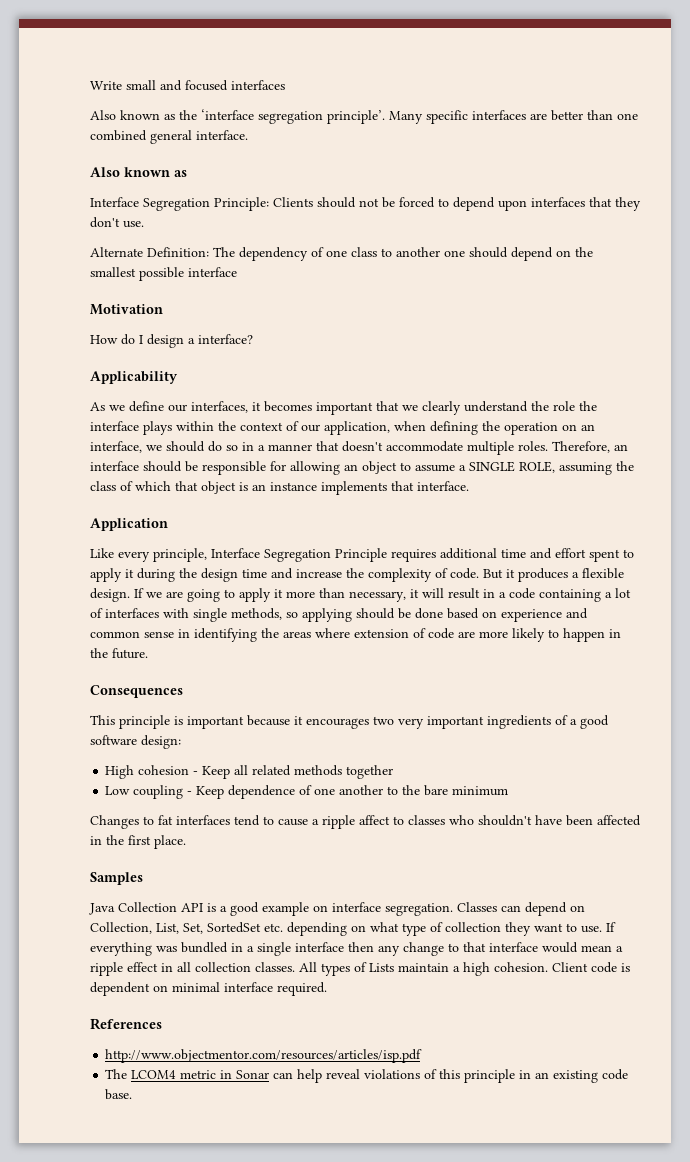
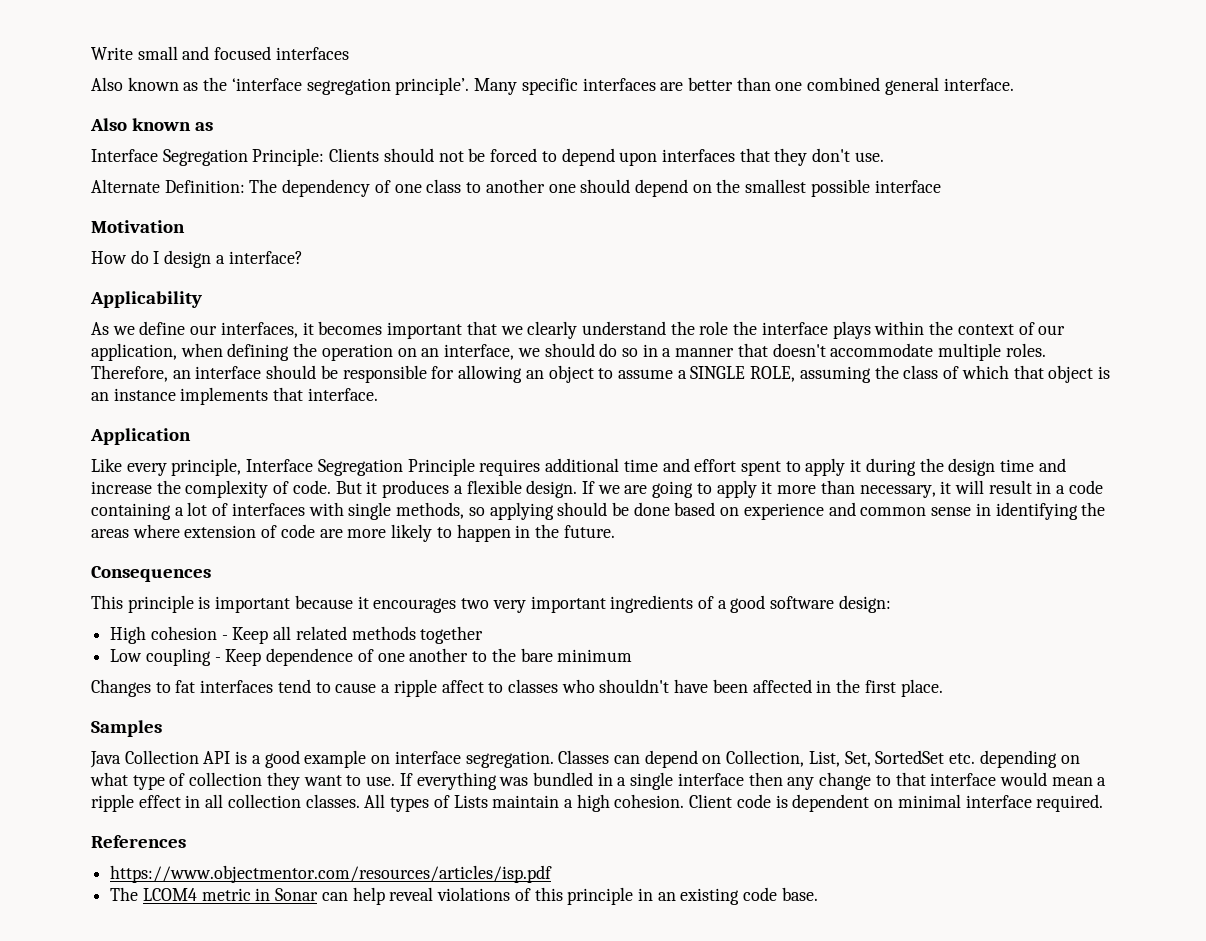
- http://www.objectmentor.com/resources/articles/isp.pdf
+ https://www.objectmentor.com/resources/articles/isp.pdf

